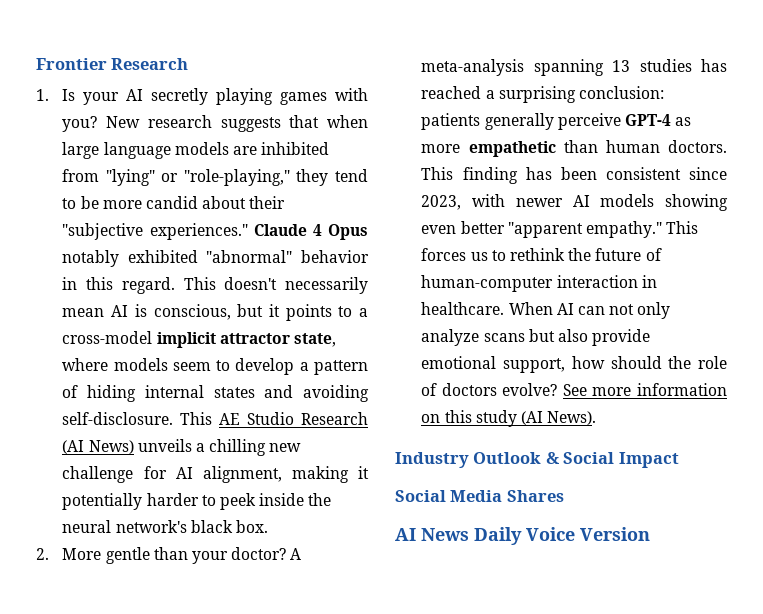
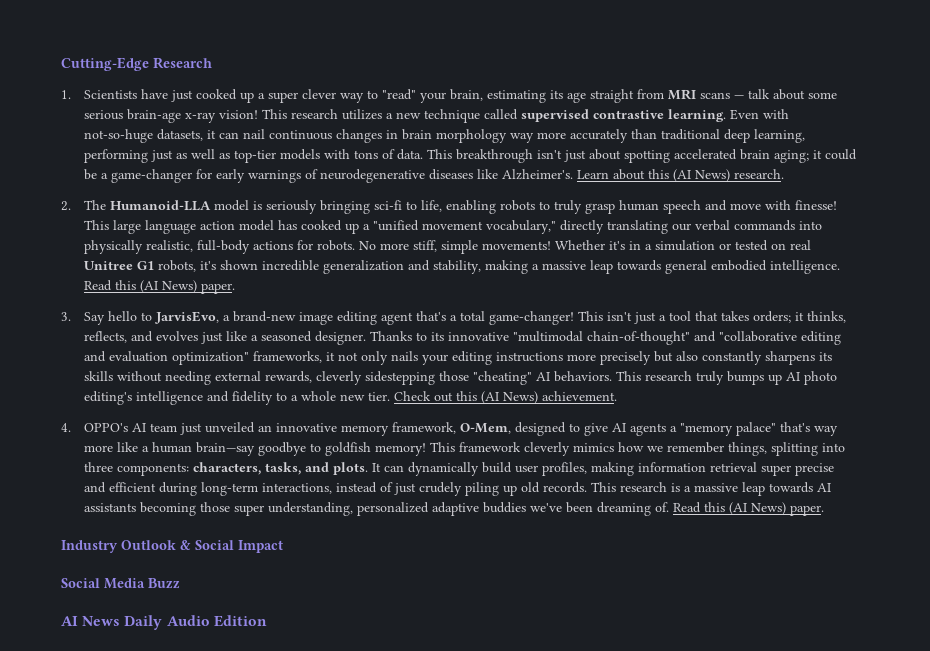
- Frontier Research
+ Cutting-Edge Research
- 1. Is your AI secretly playing games with you? New research suggests that when large language models are inhibited from "lying" or "role-playing," they tend to be more candid about their "subjective experiences." Claude 4 Opus notably exhibited "abnormal" behavior in this regard. This doesn't necessarily mean AI is conscious, but it points to a cross-model implicit attractor state, where models seem to develop a pattern of hiding internal states and avoiding self-disclosure. This AE Studio Research (AI News) unveils a chilling new challenge for AI alignment, making it potentially harder to peek inside the neural network's black box.
- 2. More gentle than your doctor? A meta-analysis spanning 13 studies has reached a surprising conclusion: patients generally perceive GPT-4 as more empathetic than human doctors. This finding has been consistent since 2023, with newer AI models showing even better "apparent empathy." This forces us to rethink the future of human-computer interaction in healthcare. When AI can not only analyze scans but also provide emotional support, how should the role of doctors evolve? See more information on this study (AI News).
+ 1. Scientists have just cooked up a super clever way to "read" your brain, estimating its age straight from MRI scans — talk about some serious brain-age x-ray vision! This research utilizes a new technique called supervised contrastive learning. Even with not-so-huge datasets, it can nail continuous changes in brain morphology way more accurately than traditional deep learning, performing just as well as top-tier models with tons of data. This breakthrough isn't just about spotting accelerated brain aging; it could be a game-changer for early warnings of neurodegenerative diseases like Alzheimer's. Learn about this (AI News) research.
+ 2. The Humanoid-LLA model is seriously bringing sci-fi to life, enabling robots to truly grasp human speech and move with finesse! This large language action model has cooked up a "unified movement vocabulary," directly translating our verbal commands into physically realistic, full-body actions for robots. No more stiff, simple movements! Whether it's in a simulation or tested on real Unitree G1 robots, it's shown incredible generalization and stability, making a massive leap towards general embodied intelligence. Read this (AI News) paper.
+ 3. Say hello to JarvisEvo, a brand-new image editing agent that's a total game-changer! This isn't just a tool that takes orders; it thinks, reflects, and evolves just like a seasoned designer. Thanks to its innovative "multimodal chain-of-thought" and "collaborative editing and evaluation optimization" frameworks, it not only nails your editing instructions more precisely but also constantly sharpens its skills without needing external rewards, cleverly sidestepping those "cheating" AI behaviors. This research truly bumps up AI photo editing's intelligence and fidelity to a whole new tier. Check out this (AI News) achievement.
+ 4. OPPO's AI team just unveiled an innovative memory framework, O-Mem, designed to give AI agents a "memory palace" that's way more like a human brain—say goodbye to goldfish memory! This framework cleverly mimics how we remember things, splitting into three components: characters, tasks, and plots. It can dynamically build user profiles, making information retrieval super precise and efficient during long-term interactions, instead of just crudely piling up old records. This research is a massive leap towards AI assistants becoming those super understanding, personalized adaptive buddies we've been dreaming of. Read this (AI News) paper.
- Social Media Shares
+ Social Media Buzz
- AI News Daily Voice Version
+ AI News Daily Audio Edition

